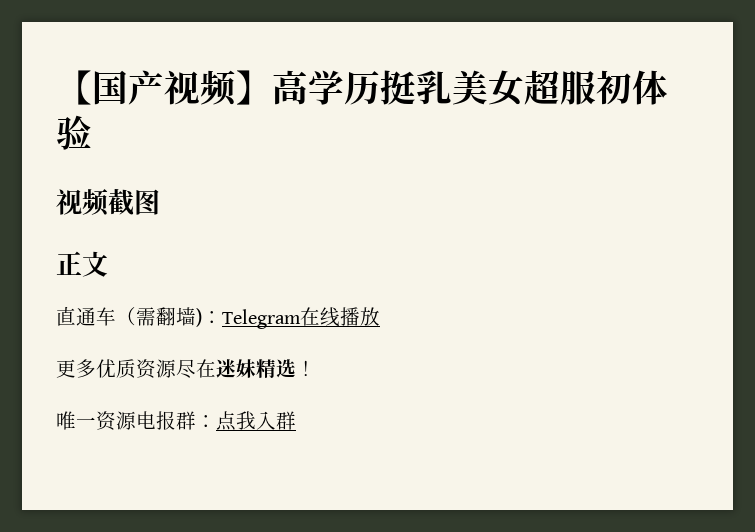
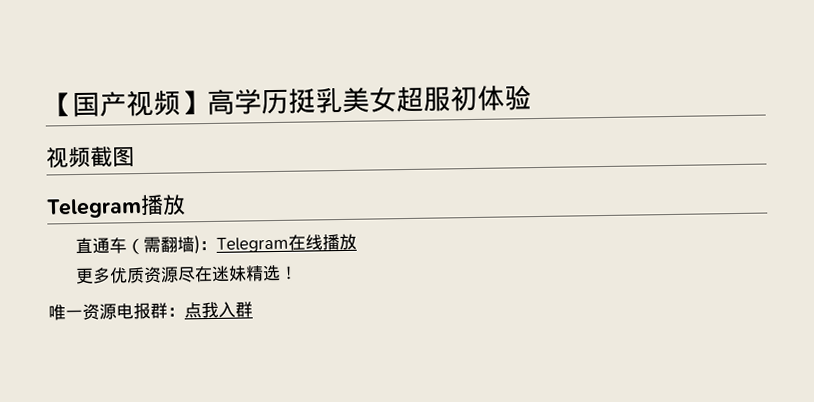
- 正文
+ Telegram播放

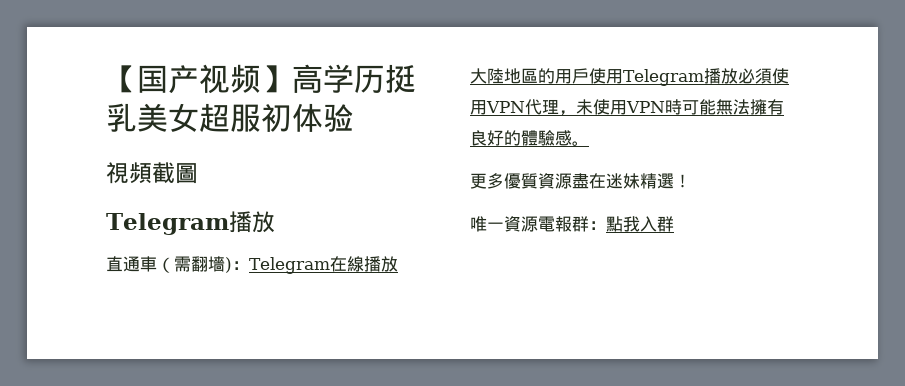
- 视频截图
+ 視頻截圖
- 直通车（需翻墙)：Telegram在线播放
+ 直通車（需翻墻)：Telegram在線播放
+ 大陸地區的用戶使用Telegram播放必須使用VPN代理，未使用VPN時可能無法擁有良好的體驗感。
- 更多优质资源尽在迷妹精选！
+ 更多優質資源盡在迷妹精選！
- 唯一资源电报群：点我入群
+ 唯一資源電報群：點我入群

